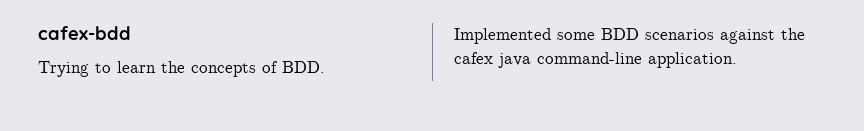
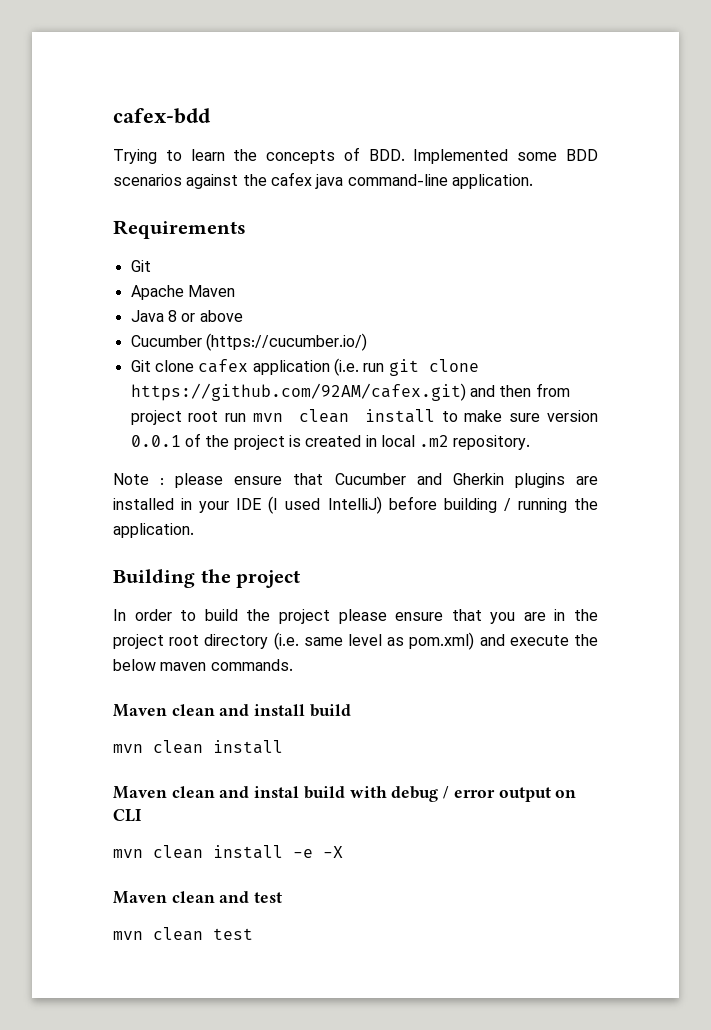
+ Requirements
+ Git
+ Apache Maven
+ Java 8 or above
+ Cucumber (https://cucumber.io/)
+ Git clone cafex application (i.e. run git clone https://github.com/92AM/cafex.git) and then from project root run mvn clean install to make sure version 0.0.1 of the project is created in local .m2 repository.
+ Note : please ensure that Cucumber and Gherkin plugins are installed in your IDE (I used IntelliJ) before building / running the application.
+ Building the project
+ In order to build the project please ensure that you are in the project root directory (i.e. same level as pom.xml) and execute the below maven commands.
+ Maven clean and install build
+ mvn clean install
+ Maven clean and instal build with debug / error output on CLI
+ mvn clean install -e -X
+ Maven clean and test
+ mvn clean test

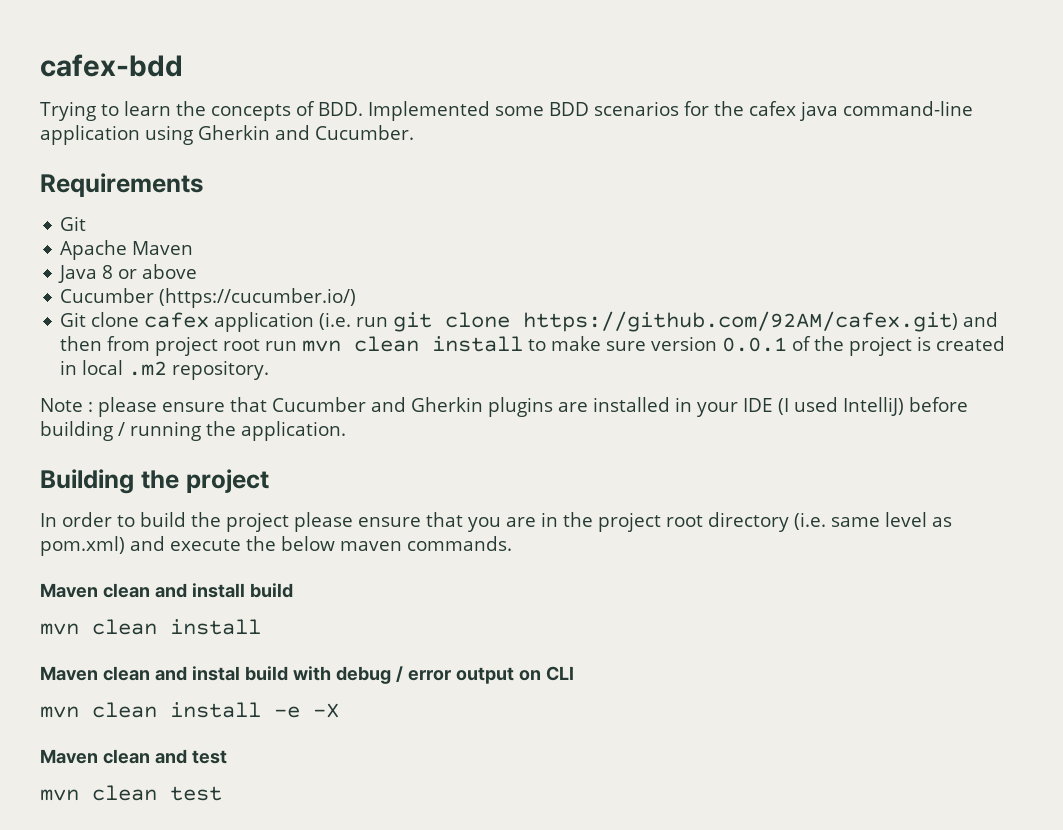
- Trying to learn the concepts of BDD. Implemented some BDD scenarios against the cafex java command-line application.
+ Trying to learn the concepts of BDD. Implemented some BDD scenarios for the cafex java command-line application using Gherkin and Cucumber.

